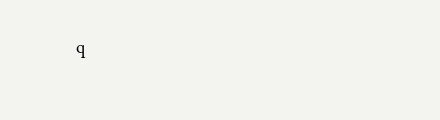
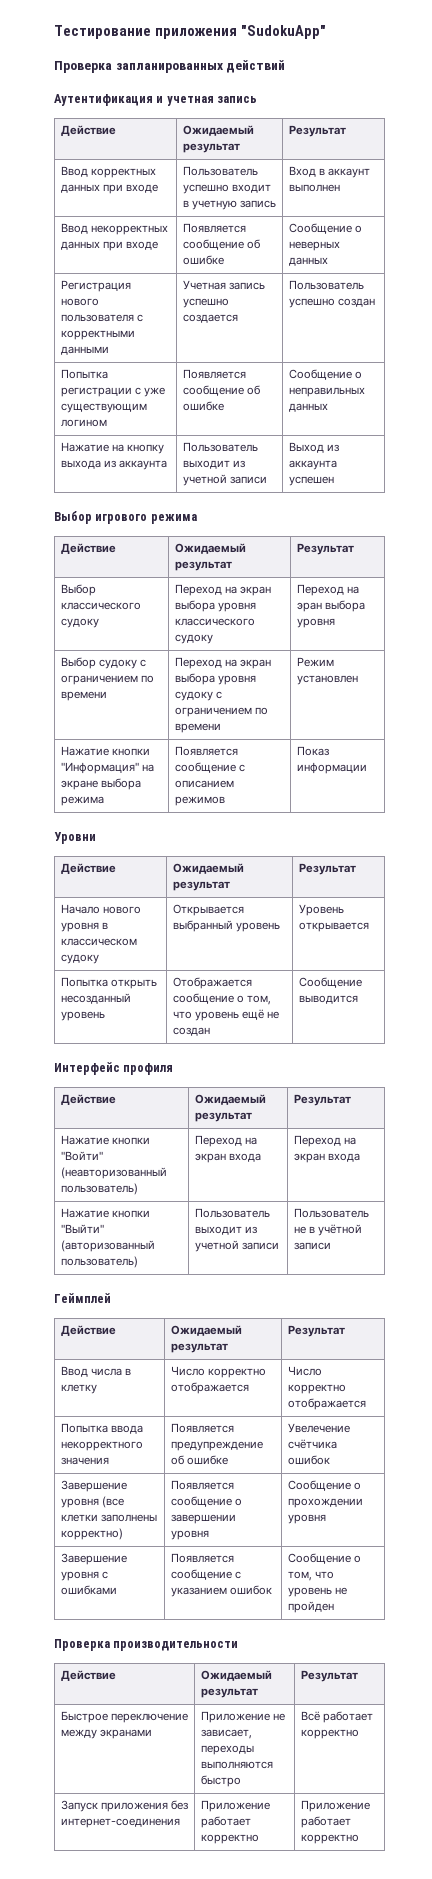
- q
+ Тестирование приложения "SudokuApp"
+ Проверка запланированных действий
+ Аутентификация и учетная запись
+ Действие | Ожидаемый результат | Результат
+ Ввод корректных данных при входе | Пользователь успешно входит в учетную запись | Вход в аккаунт выполнен
+ Ввод некорректных данных при входе | Появляется сообщение об ошибке | Сообщение о неверных данных
+ Регистрация нового пользователя с корректными данными | Учетная запись успешно создается | Пользователь успешно создан
+ Попытка регистрации с уже существующим логином | Появляется сообщение об ошибке | Сообщение о неправильных данных
+ Нажатие на кнопку выхода из аккаунта | Пользователь выходит из учетной записи | Выход из аккаунта успешен
+ Выбор игрового режима
+ Действие | Ожидаемый результат | Результат
+ Выбор классического судоку | Переход на экран выбора уровня классического судоку | Переход на эран выбора уровня
+ Выбор судоку с ограничением по времени | Переход на экран выбора уровня судоку с ограничением по времени | Режим установлен
+ Нажатие кнопки "Информация" на экране выбора режима | Появляется сообщение с описанием режимов | Показ информации
+ Уровни
+ Действие | Ожидаемый результат | Результат
+ Начало нового уровня в классическом судоку | Открывается выбранный уровень | Уровень открывается
+ Попытка открыть несозданный уровень | Отображается сообщение о том, что уровень ещё не создан | Сообщение выводится
+ Интерфейс профиля
+ Действие | Ожидаемый результат | Результат
+ Нажатие кнопки "Войти" (неавторизованный пользователь) | Переход на экран входа | Переход на экран входа
+ Нажатие кнопки "Выйти" (авторизованный пользователь) | Пользователь выходит из учетной записи | Пользователь не в учётной записи
+ Геймплей
+ Действие | Ожидаемый результат | Результат
+ Ввод числа в клетку | Число корректно отображается | Число корректно отображается
+ Попытка ввода некорректного значения | Появляется предупреждение об ошибке | Увелечение счётчика ошибок
+ Завершение уровня (все клетки заполнены корректно) | Появляется сообщение о завершении уровня | Сообщение о прохождении уровня
+ Завершение уровня с ошибками | Появляется сообщение с указанием ошибок | Сообщение о том, что уровень не пройден
+ Проверка производительности
+ Действие | Ожидаемый результат | Результат
+ Быстрое переключение между экранами | Приложение не зависает, переходы выполняются быстро | Всё работает корректно
+ Запуск приложения без интернет-соединения | Приложение работает корректно | Приложение работает корректно

